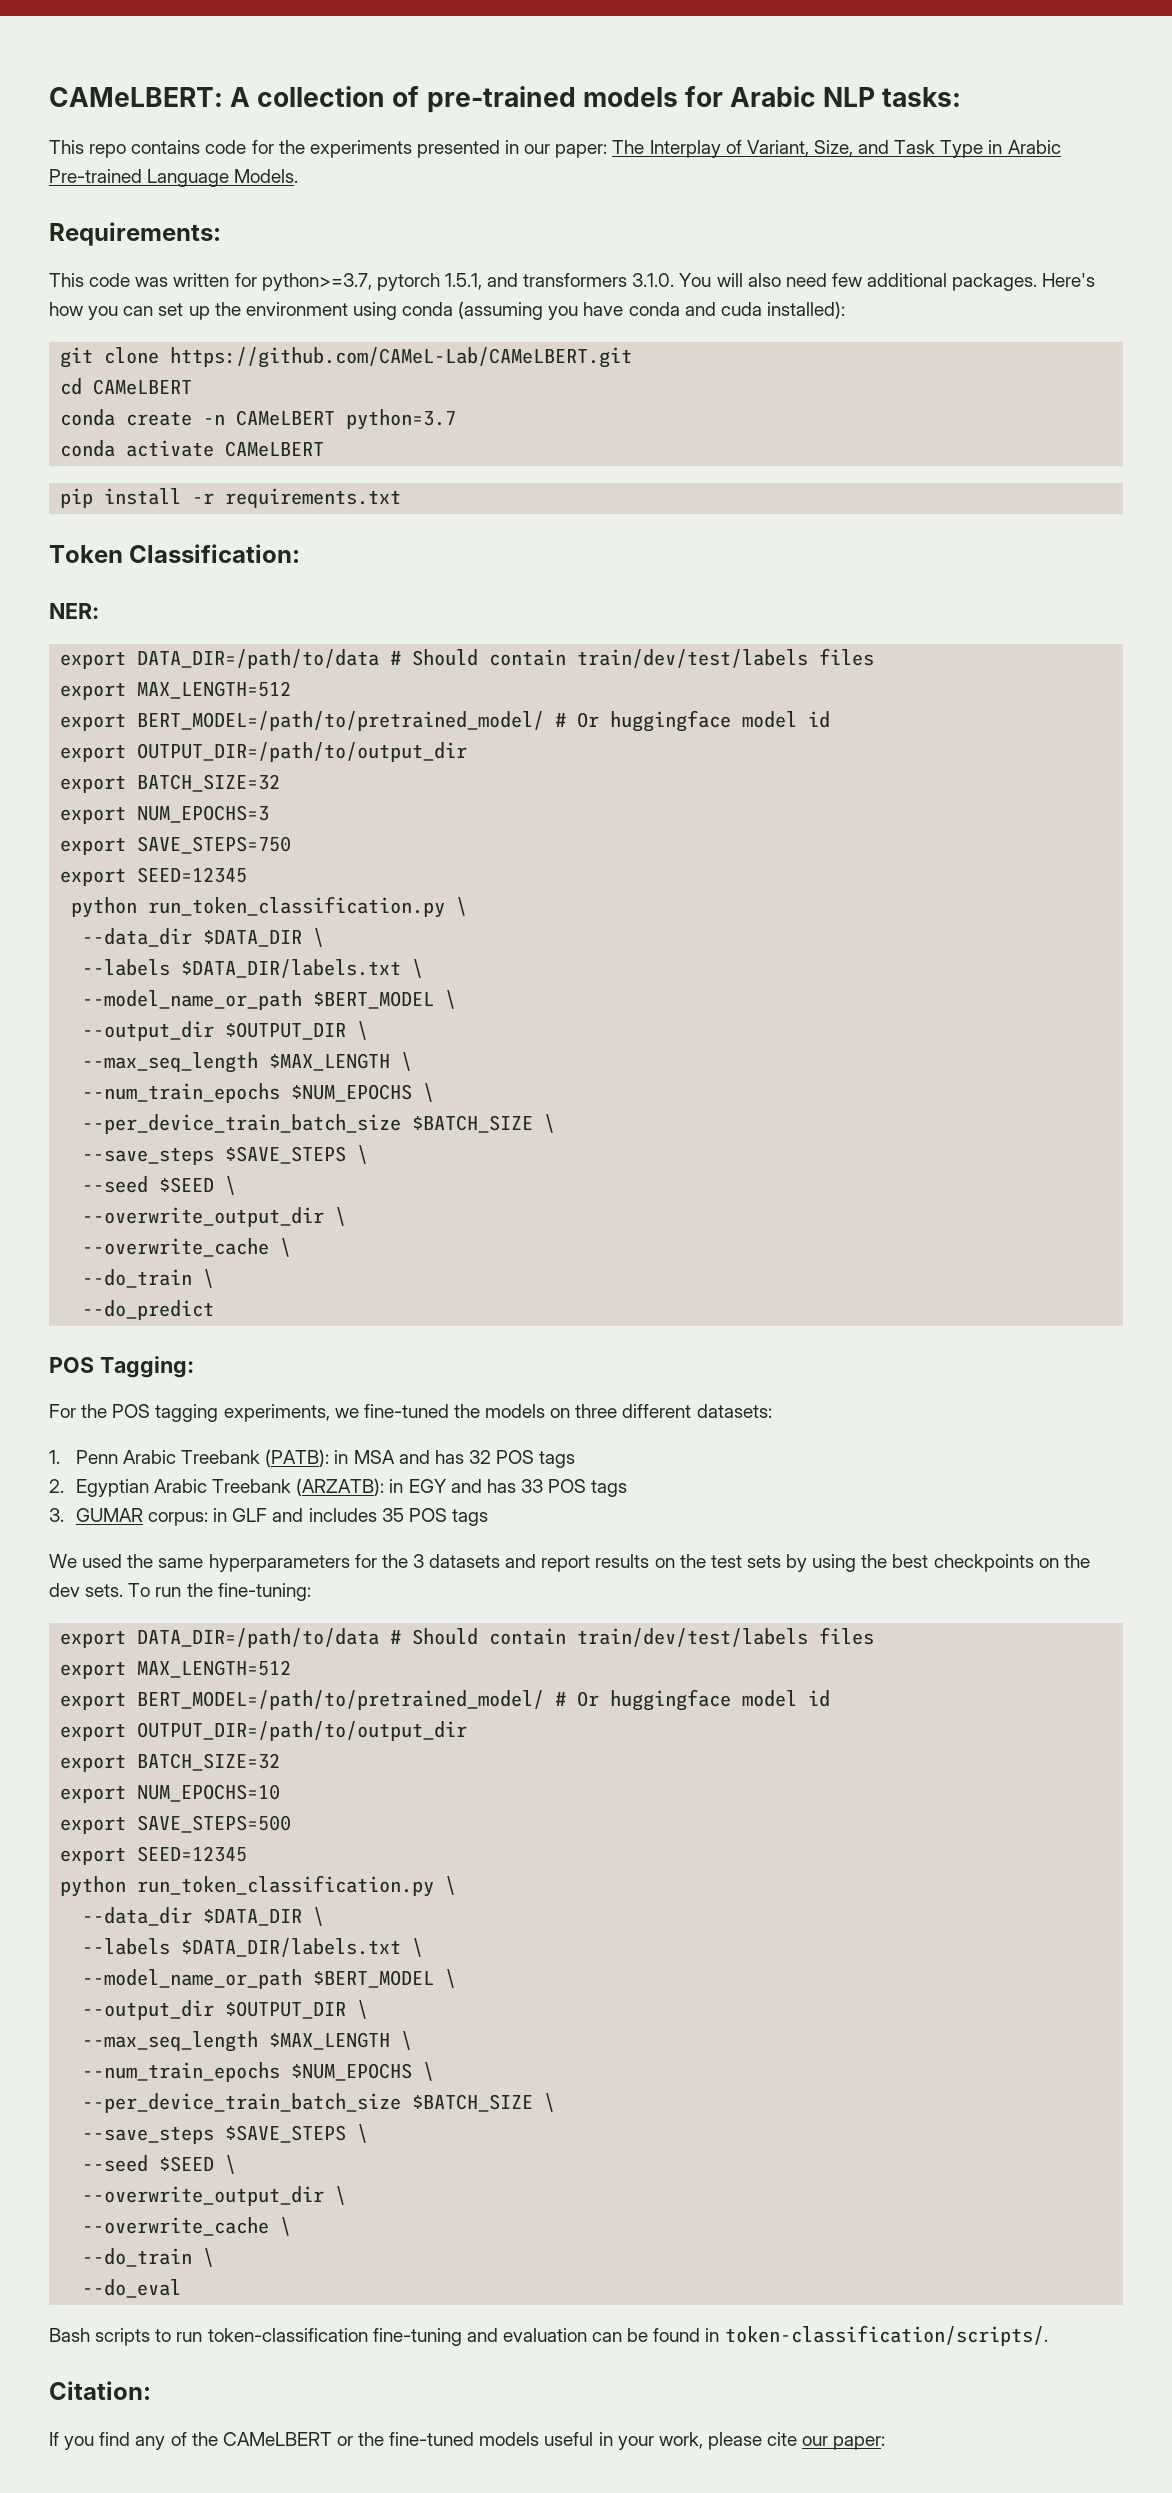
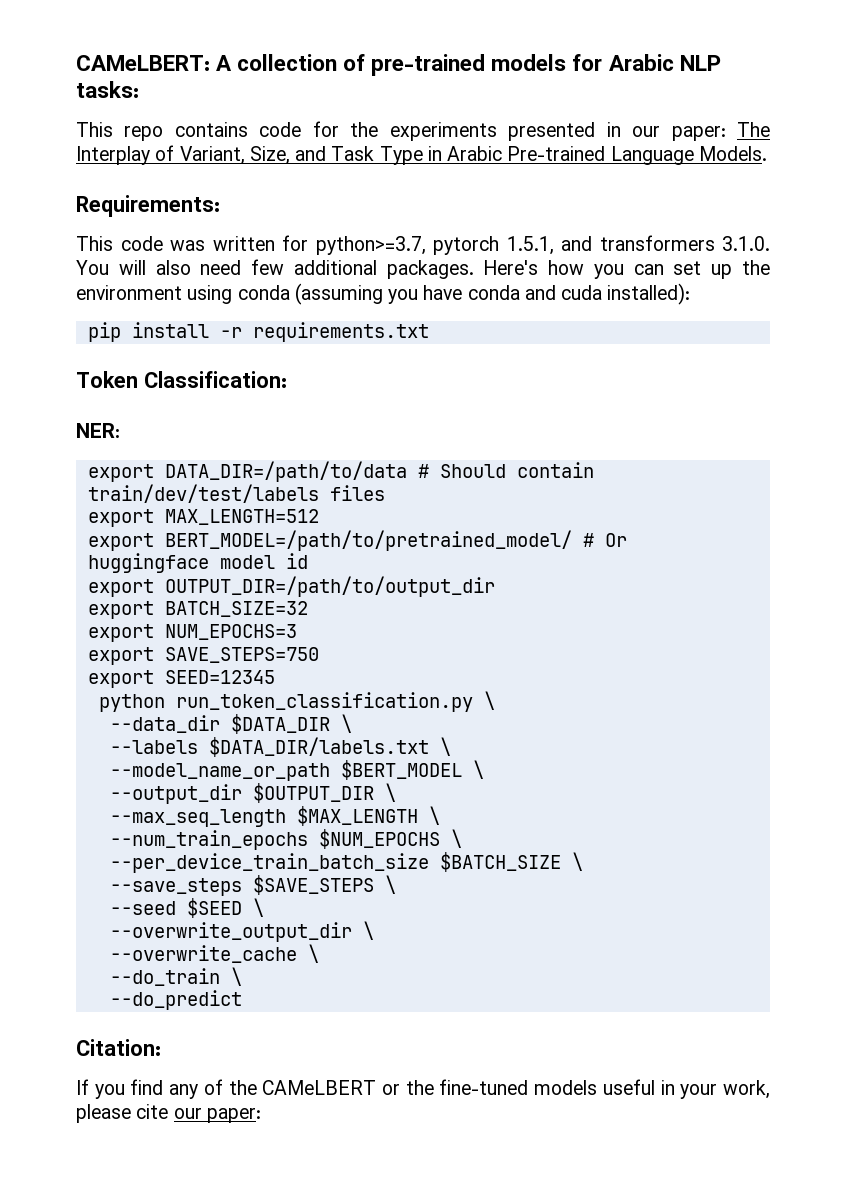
- git clone https://github.com/CAMeL-Lab/CAMeLBERT.git
- cd CAMeLBERT
- conda create -n CAMeLBERT python=3.7
- conda activate CAMeLBERT
- POS Tagging:
- For the POS tagging experiments, we fine-tuned the models on three different datasets:
- 1. Penn Arabic Treebank (PATB): in MSA and has 32 POS tags
- 2. Egyptian Arabic Treebank (ARZATB): in EGY and has 33 POS tags
- 3. GUMAR corpus: in GLF and includes 35 POS tags
- We used the same hyperparameters for the 3 datasets and report results on the test sets by using the best checkpoints on the dev sets. To run the fine-tuning:
- export DATA_DIR=/path/to/data # Should contain train/dev/test/labels files
- export MAX_LENGTH=512
- export BERT_MODEL=/path/to/pretrained_model/ # Or huggingface model id
- export OUTPUT_DIR=/path/to/output_dir
- export BATCH_SIZE=32
- export NUM_EPOCHS=10
- export SAVE_STEPS=500
- export SEED=12345
- python run_token_classification.py \
- --data_dir $DATA_DIR \
- --labels $DATA_DIR/labels.txt \
- --model_name_or_path $BERT_MODEL \
- --output_dir $OUTPUT_DIR \
- --max_seq_length $MAX_LENGTH \
- --num_train_epochs $NUM_EPOCHS \
- --per_device_train_batch_size $BATCH_SIZE \
- --save_steps $SAVE_STEPS \
- --seed $SEED \
- --overwrite_output_dir \
- --overwrite_cache \
- --do_train \
- --do_eval
- Bash scripts to run token-classification fine-tuning and evaluation can be found in token-classification/scripts/.

